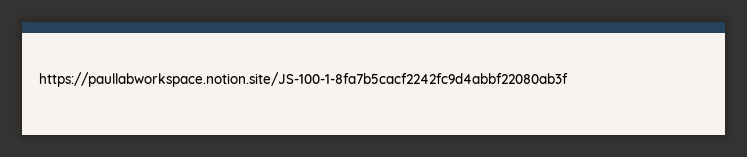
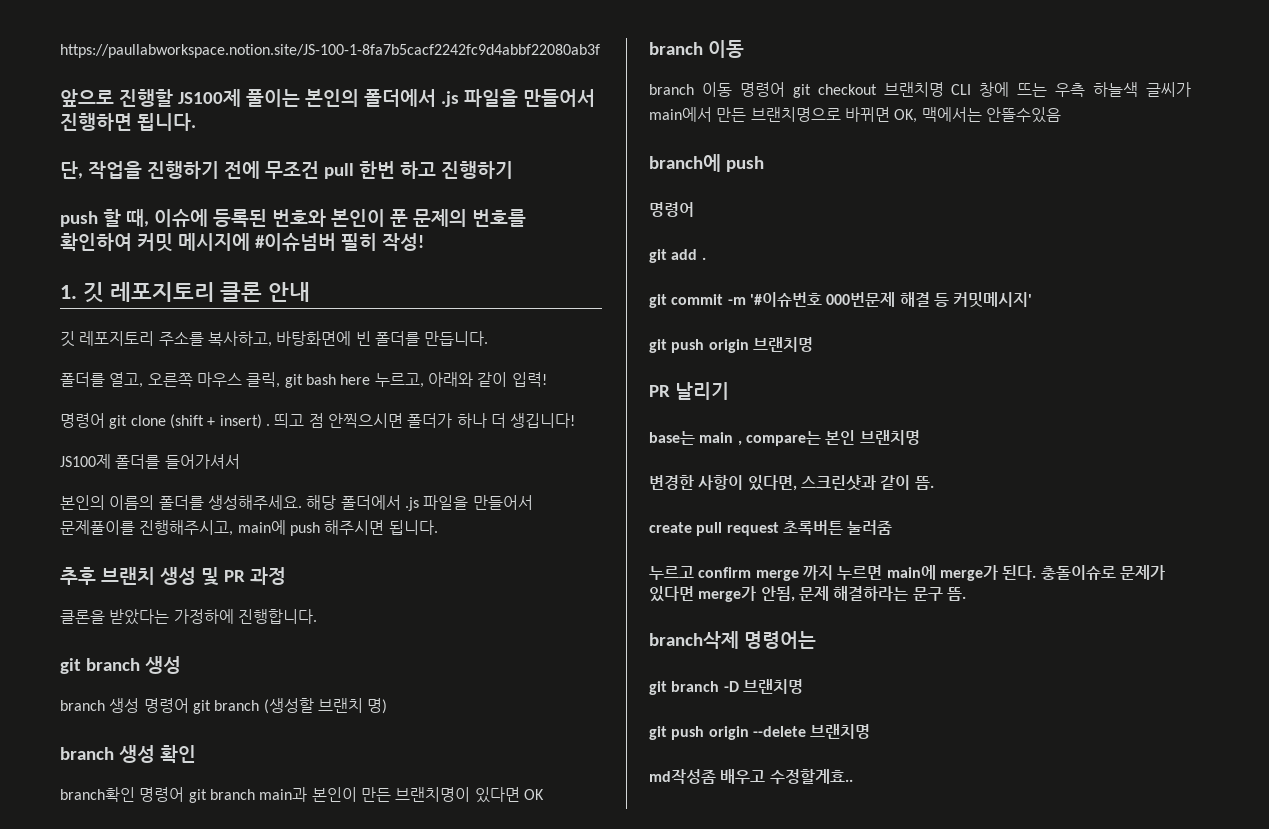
+ 앞으로 진행할 JS100제 풀이는 본인의 폴더에서 .js 파일을 만들어서 진행하면 됩니다.
+ 단, 작업을 진행하기 전에 무조건 pull 한번 하고 진행하기
+ push 할 때, 이슈에 등록된 번호와 본인이 푼 문제의 번호를 확인하여 커밋 메시지에 #이슈넘버 필히 작성!
+ 1. 깃 레포지토리 클론 안내
+ 깃 레포지토리 주소를 복사하고, 바탕화면에 빈 폴더를 만듭니다.
+ 폴더를 열고, 오른쪽 마우스 클릭, git bash here 누르고, 아래와 같이 입력!
+ 명령어 git clone (shift + insert) . 띄고 점 안찍으시면 폴더가 하나 더 생깁니다!
+ JS100제 폴더를 들어가셔서
+ 본인의 이름의 폴더를 생성해주세요. 해당 폴더에서 .js 파일을 만들어서 문제풀이를 진행해주시고, main에 push 해주시면 됩니다.
+ 추후 브랜치 생성 및 PR 과정
+ 클론을 받았다는 가정하에 진행합니다.
+ git branch 생성
+ branch 생성 명령어 git branch (생성할 브랜치 명)
+ branch 생성 확인
+ branch확인 명령어 git branch main과 본인이 만든 브랜치명이 있다면 OK
+ branch 이동
+ branch 이동 명령어 git checkout 브랜치명 CLI 창에 뜨는 우측 하늘색 글씨가 main에서 만든 브랜치명으로 바뀌면 OK, 맥에서는 안뜰수있음
+ branch에 push
+ 명령어
+ git add .
+ git commit -m '#이슈번호 000번문제 해결 등 커밋메시지'
+ git push origin 브랜치명
+ PR 날리기
+ base는 main , compare는 본인 브랜치명
+ 변경한 사항이 있다면, 스크린샷과 같이 뜸.
+ create pull request 초록버튼 눌러줌
+ 누르고 confirm merge 까지 누르면 main에 merge가 된다. 충돌이슈로 문제가 있다면 merge가 안됨, 문제 해결하라는 문구 뜸.
+ branch삭제 명령어는
+ git branch -D 브랜치명
+ git push origin --delete 브랜치명
+ md작성좀 배우고 수정할게효..

